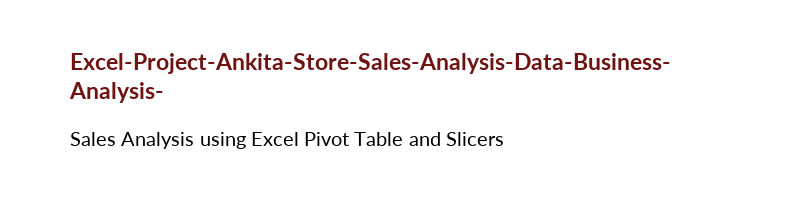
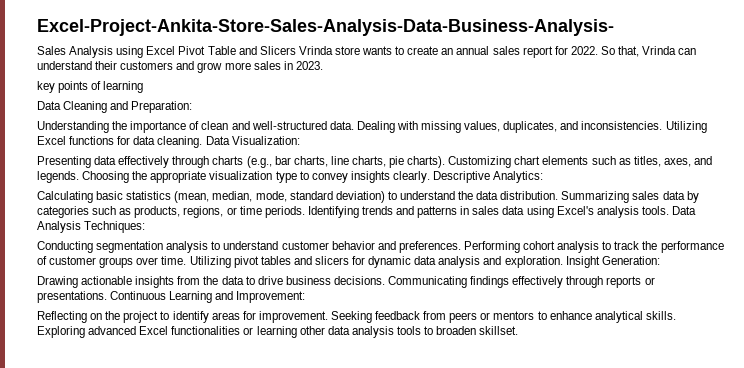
- Sales Analysis using Excel Pivot Table and Slicers
+ Sales Analysis using Excel Pivot Table and Slicers Vrinda store wants to create an annual sales report for 2022. So that, Vrinda can understand their customers and grow more sales in 2023.
+ key points of learning
+ Data Cleaning and Preparation:
+ Understanding the importance of clean and well-structured data. Dealing with missing values, duplicates, and inconsistencies. Utilizing Excel functions for data cleaning. Data Visualization:
+ Presenting data effectively through charts (e.g., bar charts, line charts, pie charts). Customizing chart elements such as titles, axes, and legends. Choosing the appropriate visualization type to convey insights clearly. Descriptive Analytics:
+ Calculating basic statistics (mean, median, mode, standard deviation) to understand the data distribution. Summarizing sales data by categories such as products, regions, or time periods. Identifying trends and patterns in sales data using Excel's analysis tools. Data Analysis Techniques:
+ Conducting segmentation analysis to understand customer behavior and preferences. Performing cohort analysis to track the performance of customer groups over time. Utilizing pivot tables and slicers for dynamic data analysis and exploration. Insight Generation:
+ Drawing actionable insights from the data to drive business decisions. Communicating findings effectively through reports or presentations. Continuous Learning and Improvement:
+ Reflecting on the project to identify areas for improvement. Seeking feedback from peers or mentors to enhance analytical skills. Exploring advanced Excel functionalities or learning other data analysis tools to broaden skillset.

